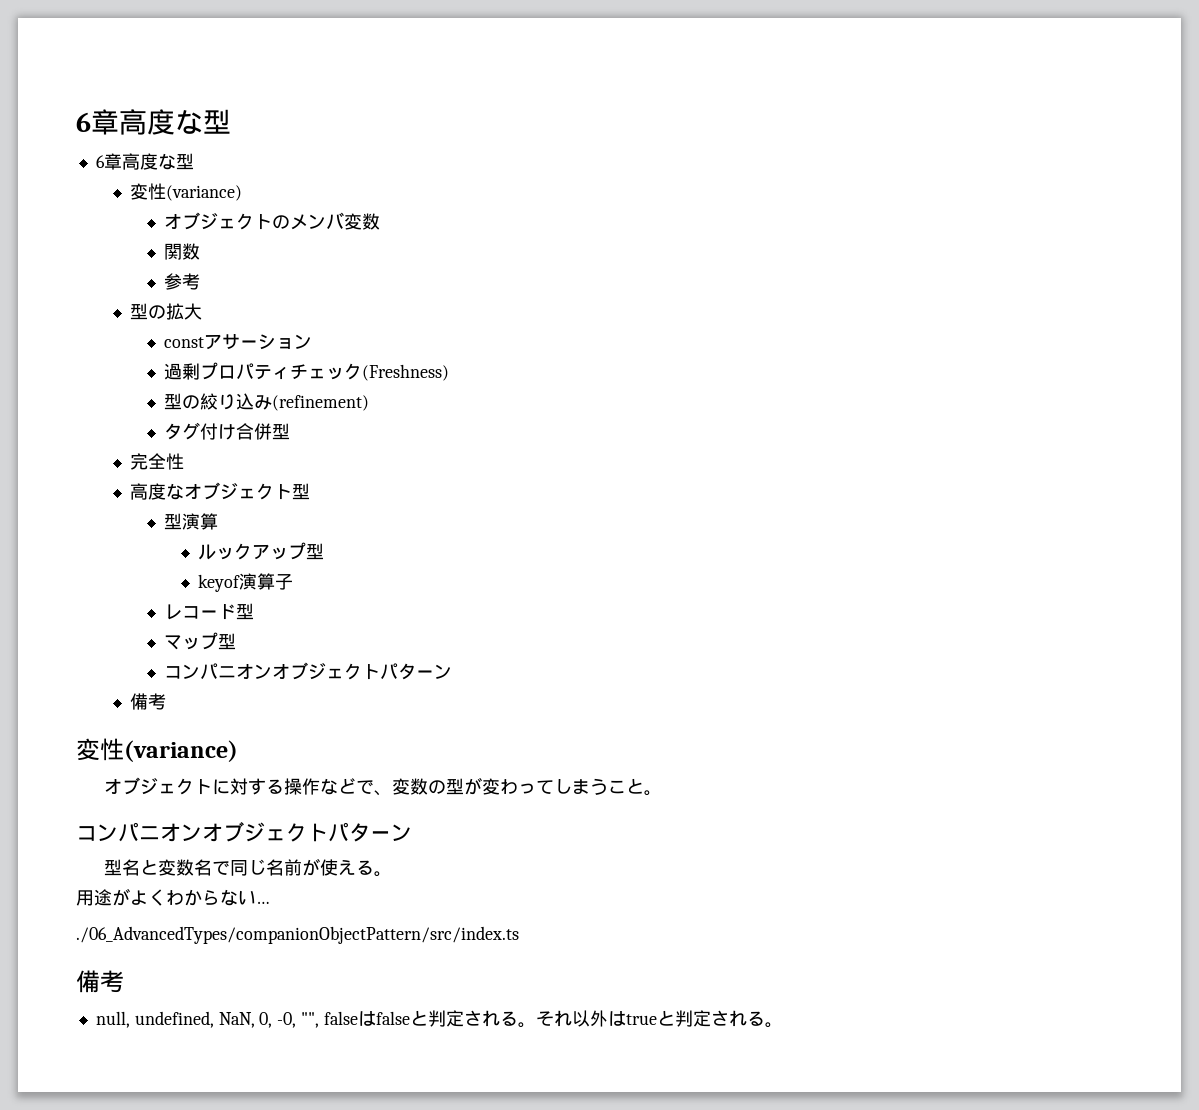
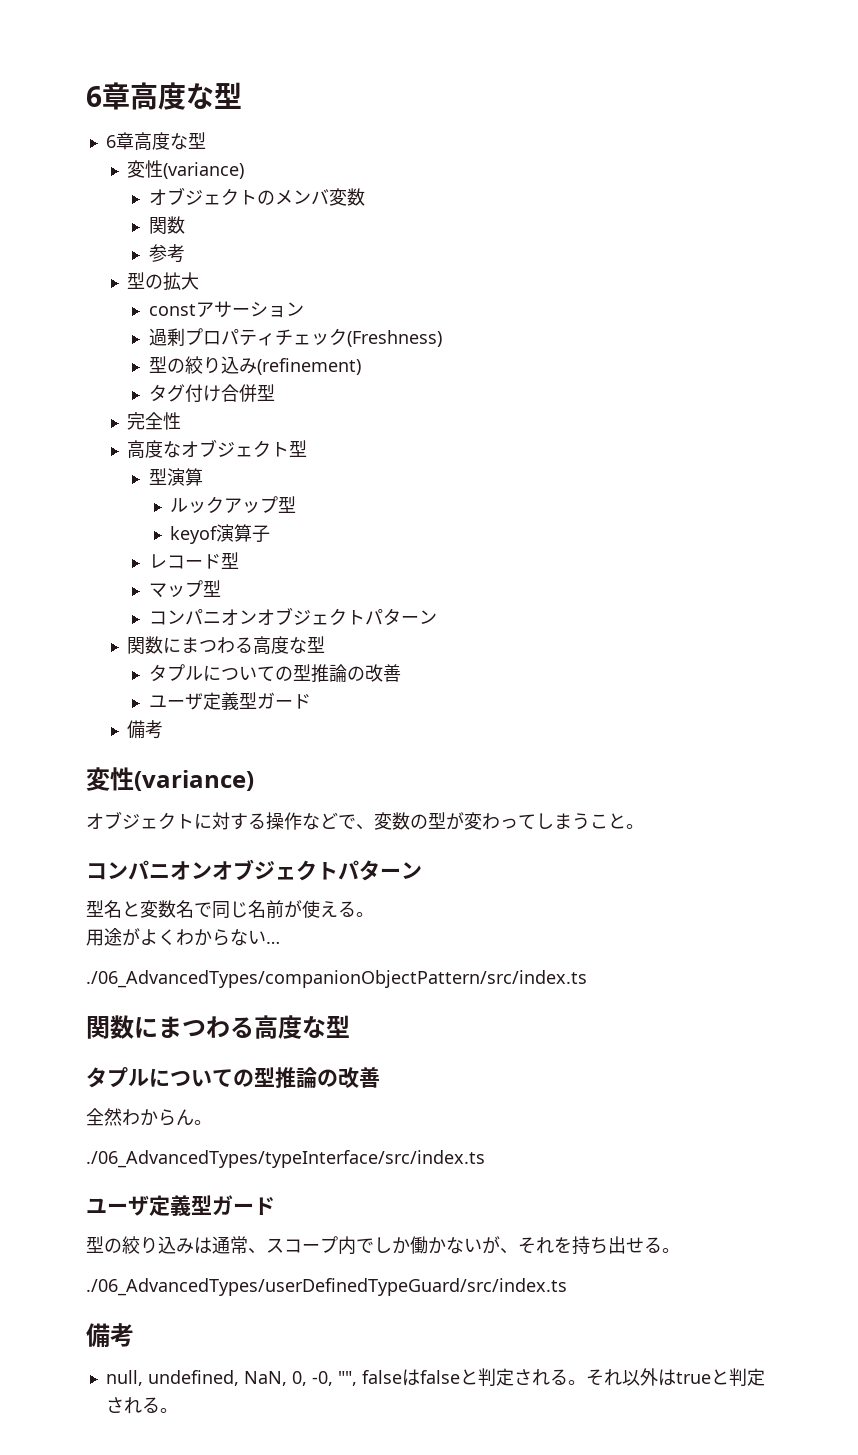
  マップ型
  コンパニオンオブジェクトパターン
+ 関数にまつわる高度な型
+ タプルについての型推論の改善
+ ユーザ定義型ガード
  ./06_AdvancedTypes/companionObjectPattern/src/index.ts
+ 関数にまつわる高度な型
+ タプルについての型推論の改善
+ 全然わからん。
+ ./06_AdvancedTypes/typeInterface/src/index.ts
+ ユーザ定義型ガード
+ 型の絞り込みは通常、スコープ内でしか働かないが、それを持ち出せる。
+ ./06_AdvancedTypes/userDefinedTypeGuard/src/index.ts

